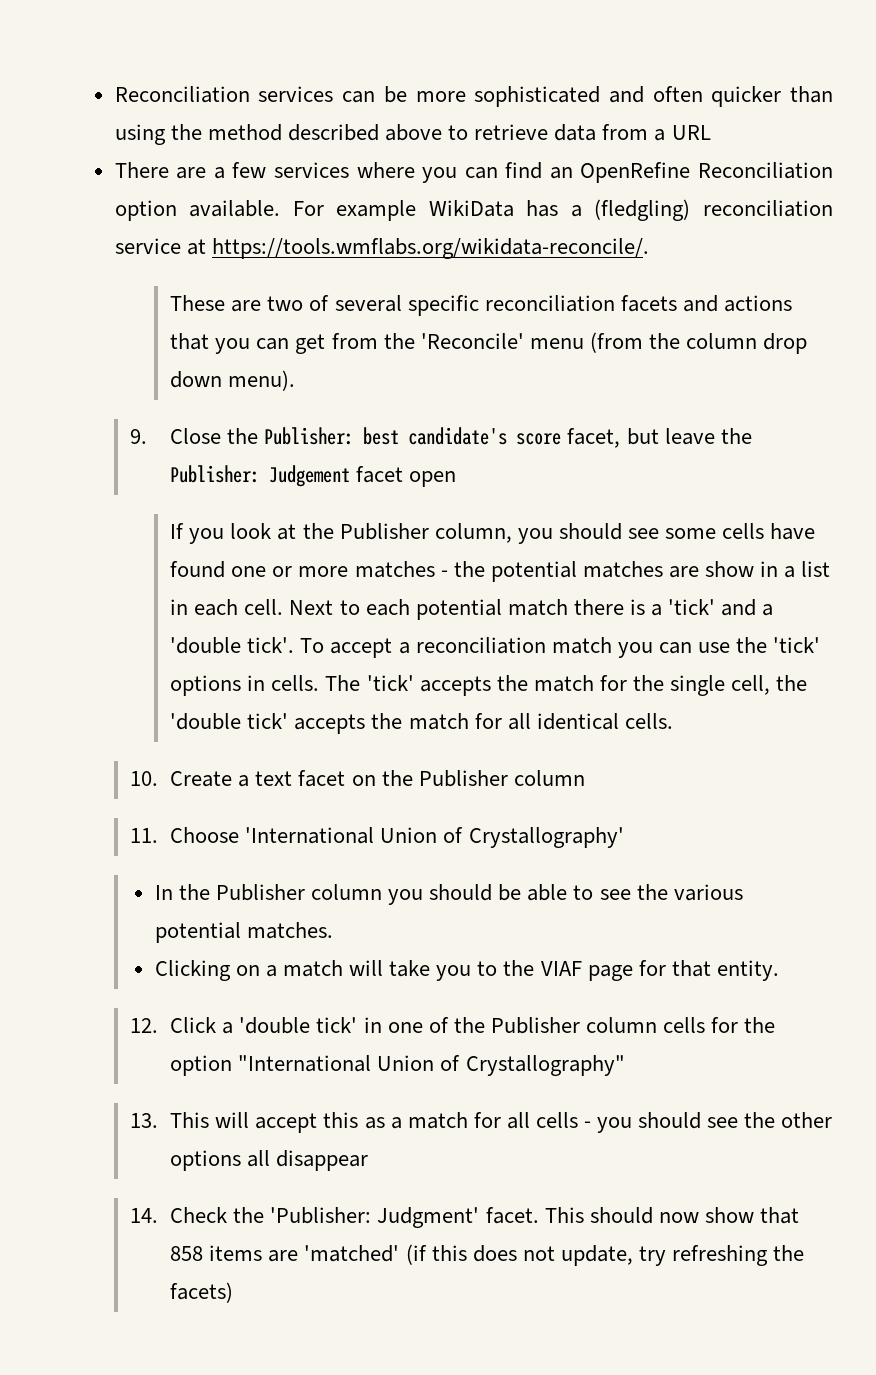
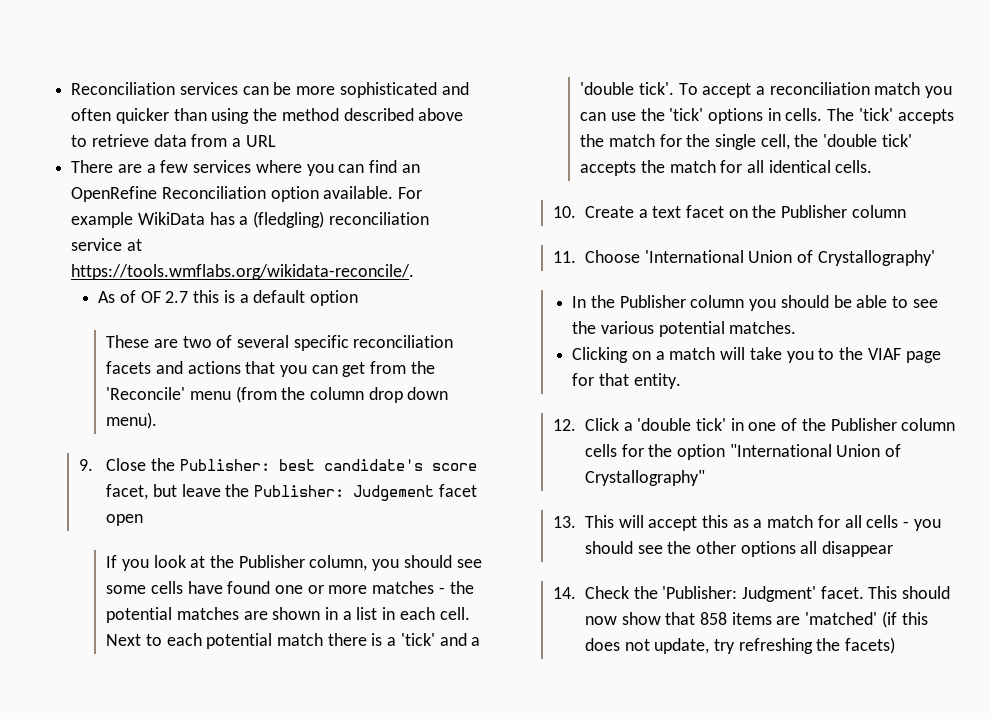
+ As of OF 2.7 this is a default option
- If you look at the Publisher column, you should see some cells have found one or more matches - the potential matches are show in a list in each cell.
+ If you look at the Publisher column, you should see some cells have found one or more matches - the potential matches are shown in a list in each cell.

